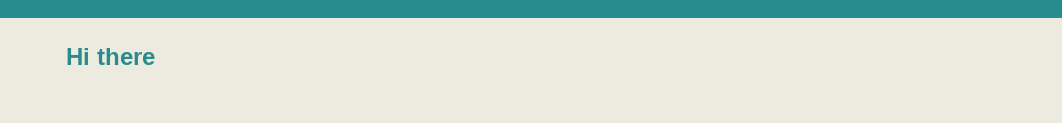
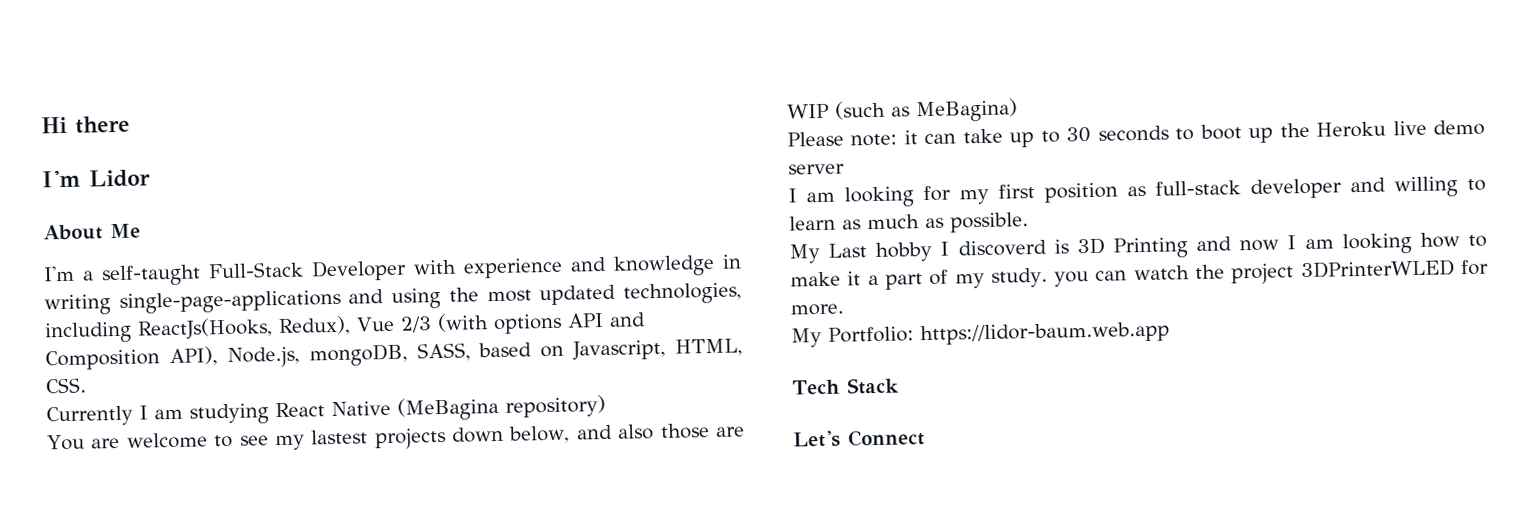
+ I'm Lidor
+ About Me
+ I'm a self-taught Full-Stack Developer with experience and knowledge in writing single-page-applications and using the most updated technologies, including ReactJs(Hooks, Redux), Vue 2/3 (with options API and Composition API), Node.js, mongoDB, SASS, based on Javascript, HTML, CSS.
+ Currently I am studying React Native (MeBagina repository)
+ You are welcome to see my lastest projects down below, and also those are WIP (such as MeBagina)
+ Please note: it can take up to 30 seconds to boot up the Heroku live demo server
+ I am looking for my first position as full-stack developer and willing to learn as much as possible.
+ My Last hobby I discoverd is 3D Printing and now I am looking how to make it a part of my study. you can watch the project 3DPrinterWLED for more.
+ My Portfolio: https://lidor-baum.web.app
+ Tech Stack
+ Let's Connect

